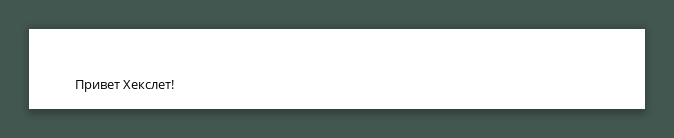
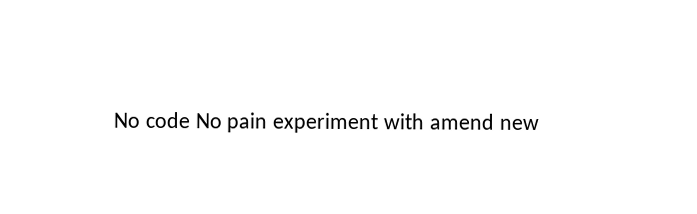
- Привет Хекслет!
+ No code No pain experiment with amend new

